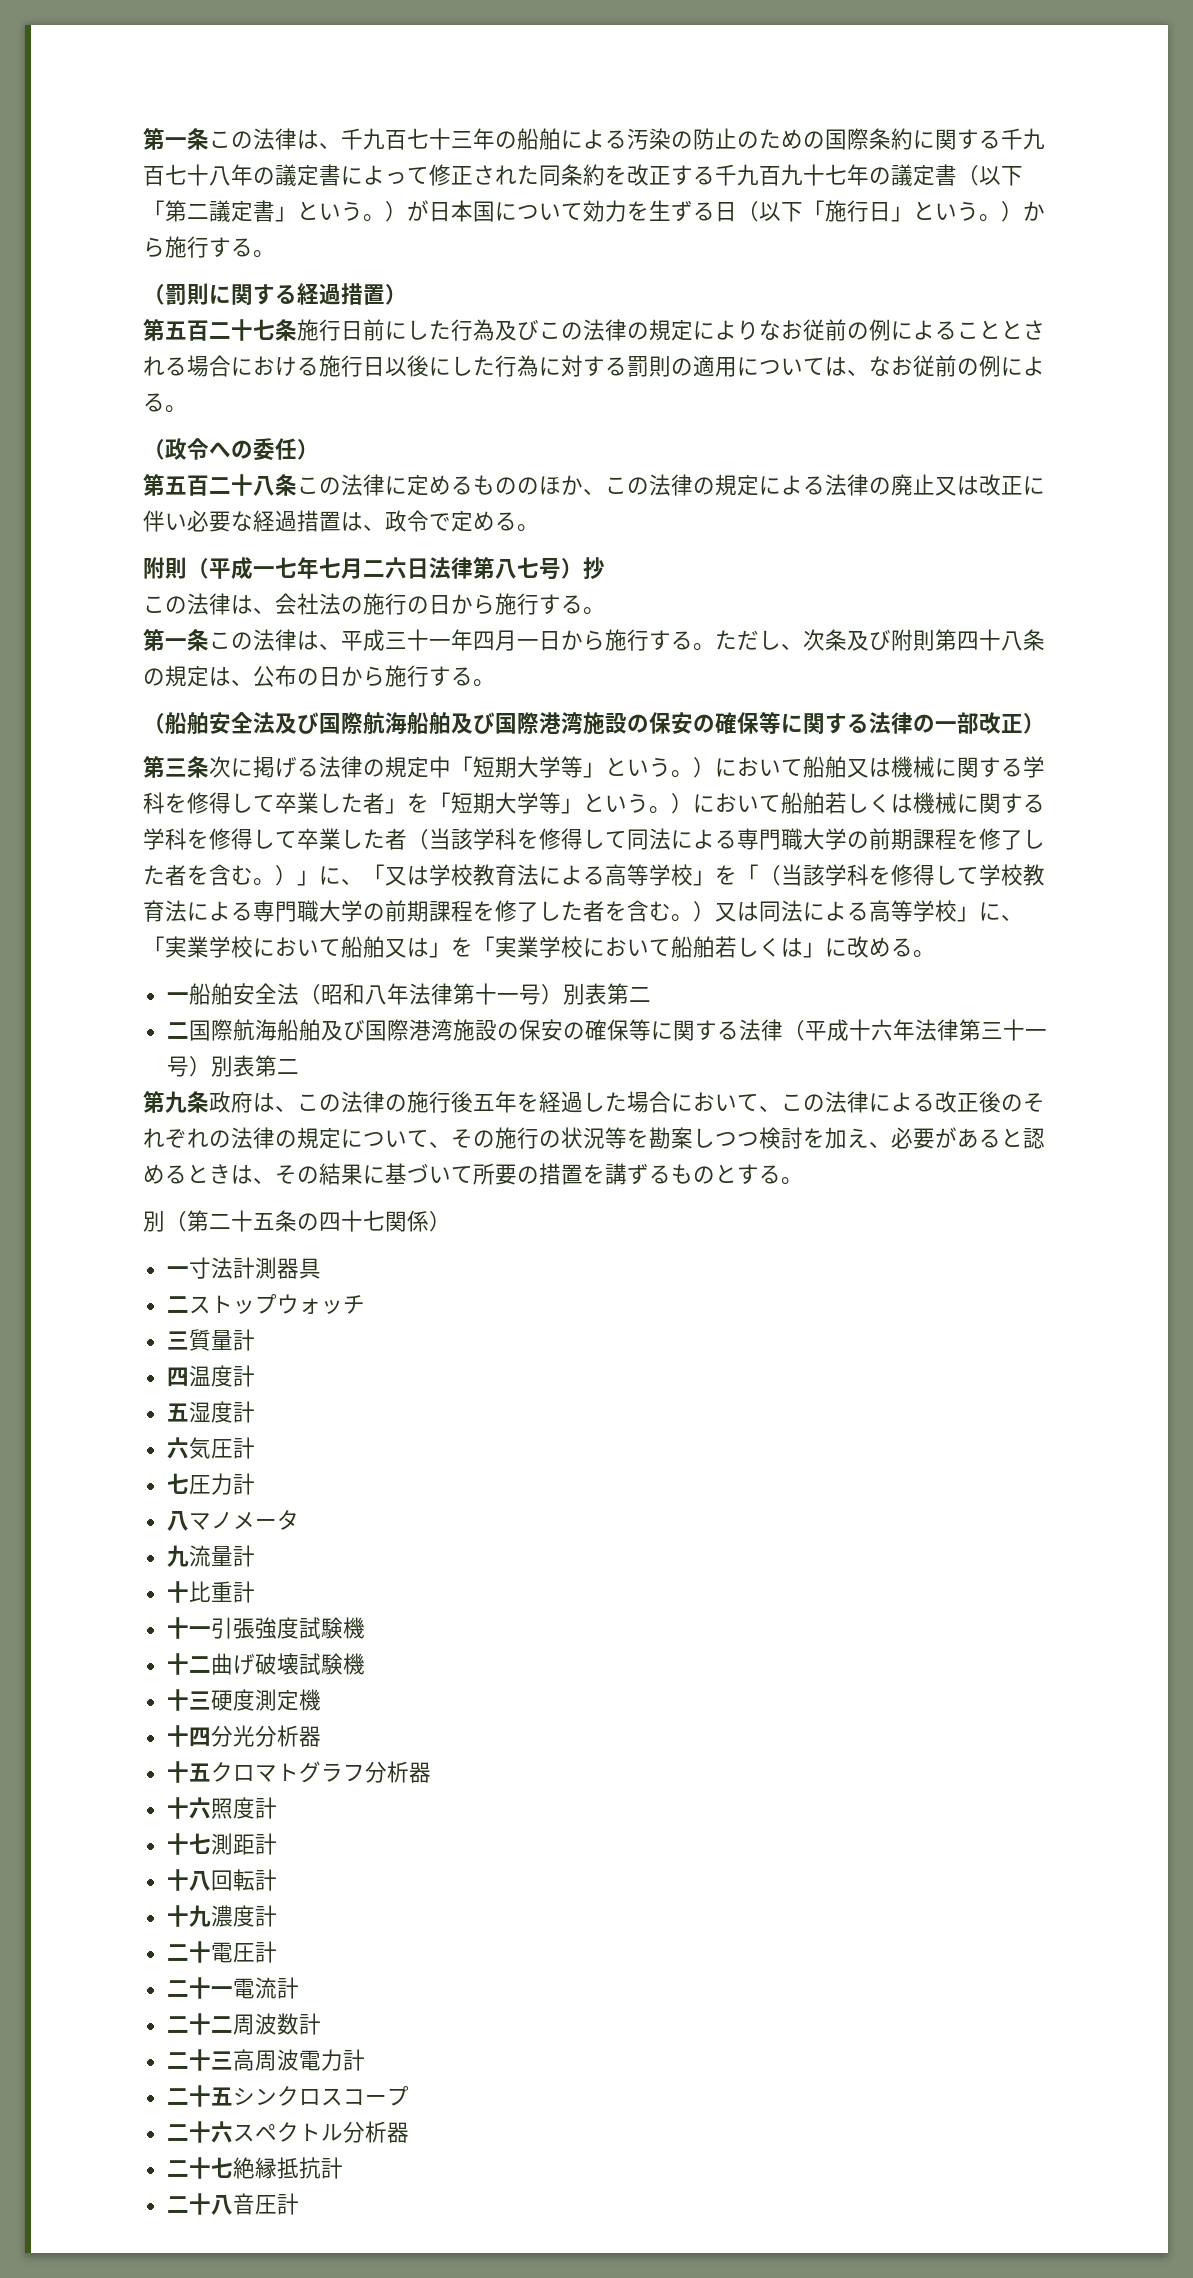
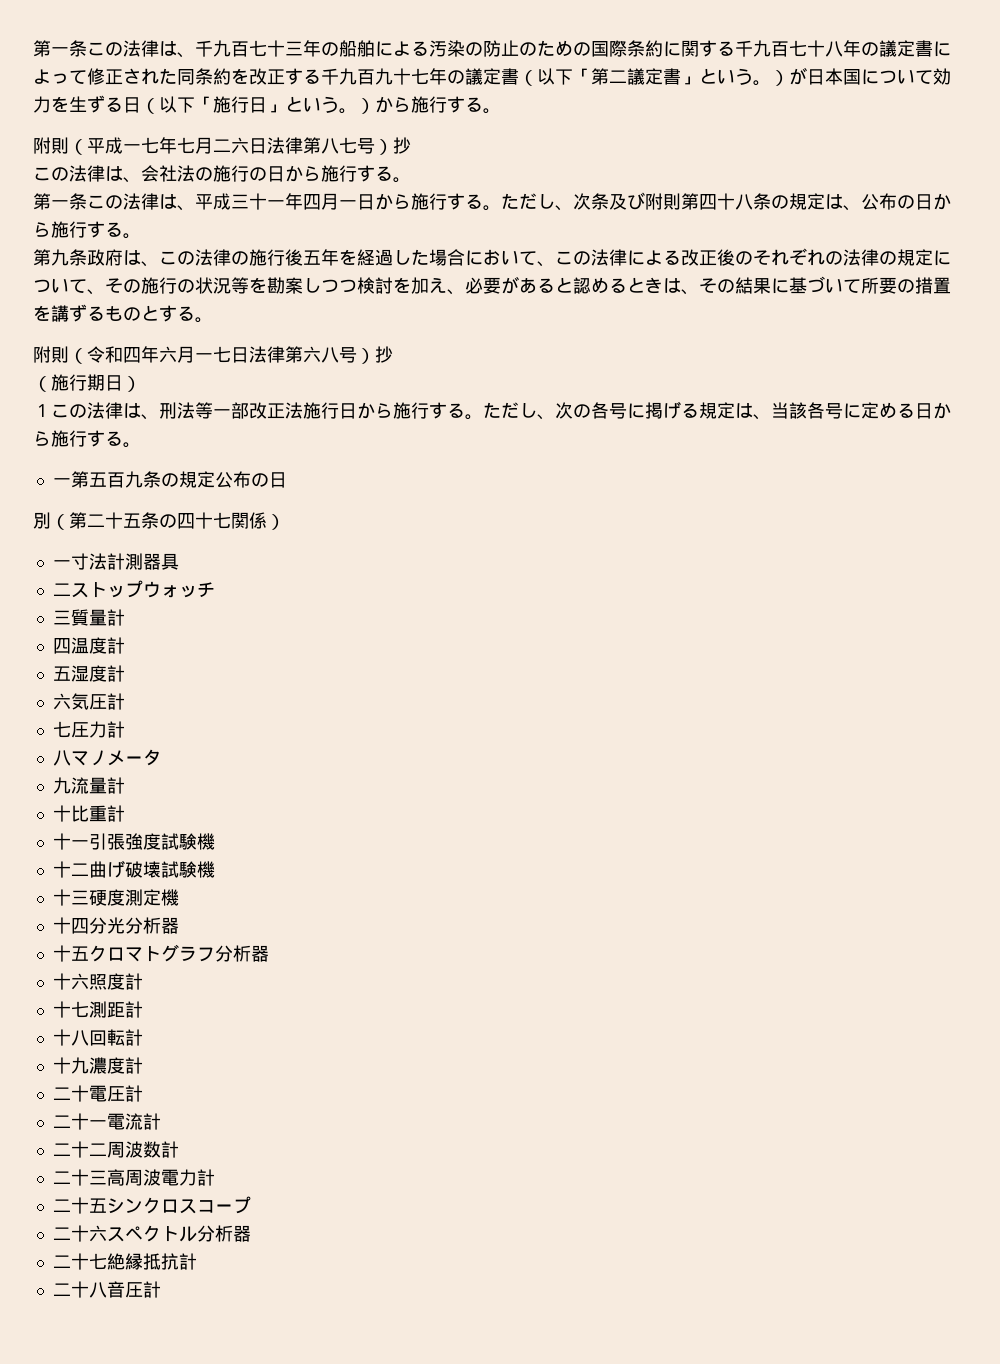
- （罰則に関する経過措置）
- 第五百二十七条施行日前にした行為及びこの法律の規定によりなお従前の例によることとされる場合における施行日以後にした行為に対する罰則の適用については、なお従前の例による。
- （政令への委任）
- 第五百二十八条この法律に定めるもののほか、この法律の規定による法律の廃止又は改正に伴い必要な経過措置は、政令で定める。
- （船舶安全法及び国際航海船舶及び国際港湾施設の保安の確保等に関する法律の一部改正）
- 第三条次に掲げる法律の規定中「短期大学等」という。）において船舶又は機械に関する学科を修得して卒業した者」を「短期大学等」という。）において船舶若しくは機械に関する学科を修得して卒業した者（当該学科を修得して同法による専門職大学の前期課程を修了した者を含む。）」に、「又は学校教育法による高等学校」を「（当該学科を修得して学校教育法による専門職大学の前期課程を修了した者を含む。）又は同法による高等学校」に、「実業学校において船舶又は」を「実業学校において船舶若しくは」に改める。
- 一船舶安全法（昭和八年法律第十一号）別表第二
- 二国際航海船舶及び国際港湾施設の保安の確保等に関する法律（平成十六年法律第三十一号）別表第二
+ 附則（令和四年六月一七日法律第六八号）抄
+ （施行期日）
+ １この法律は、刑法等一部改正法施行日から施行する。ただし、次の各号に掲げる規定は、当該各号に定める日から施行する。
+ 一第五百九条の規定公布の日

